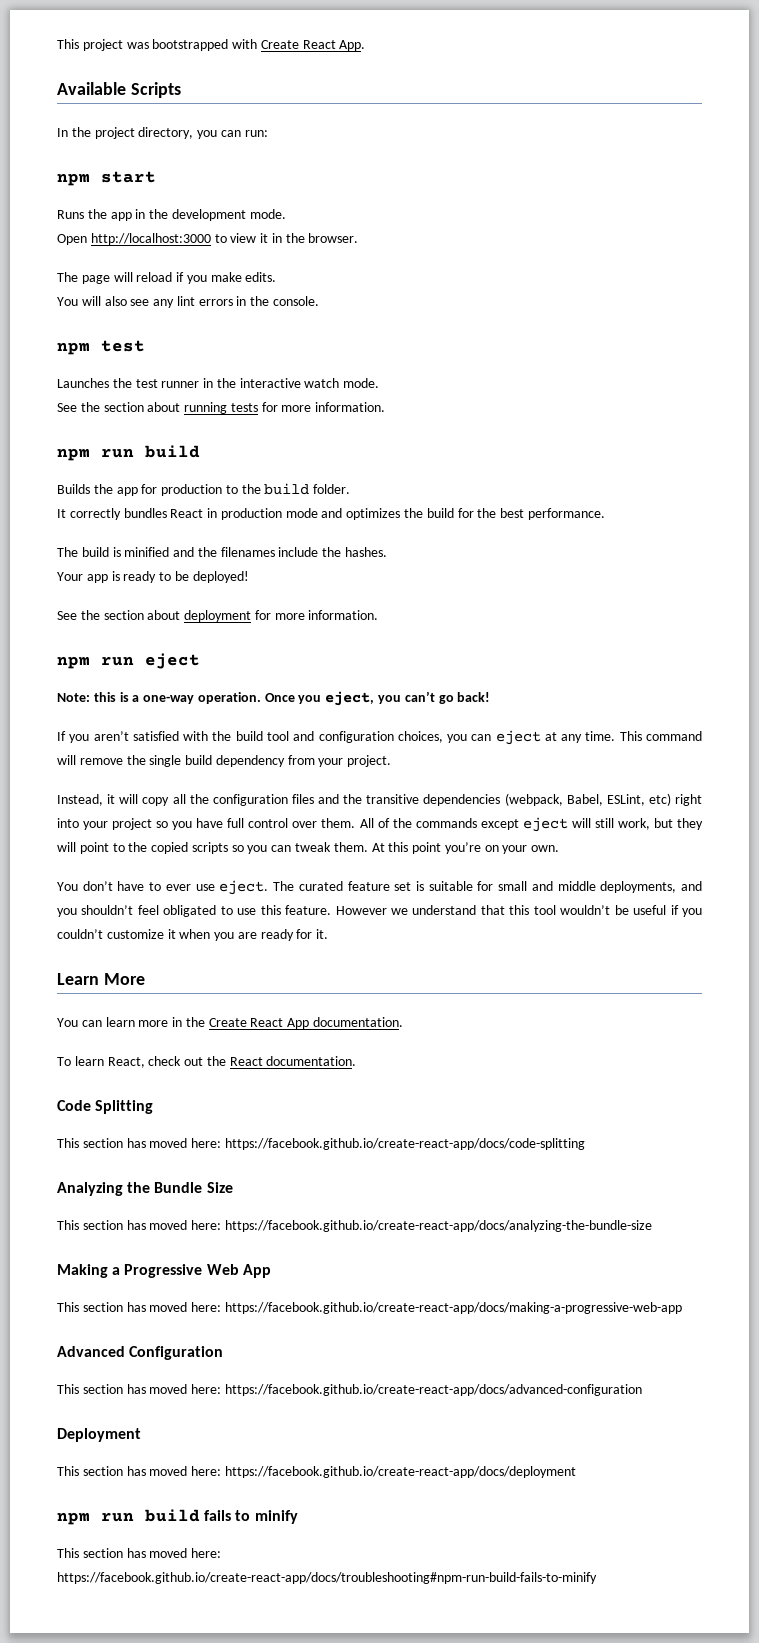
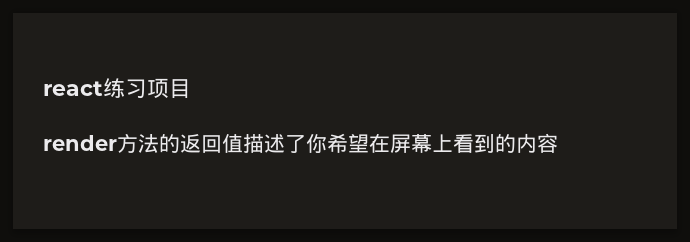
- This project was bootstrapped with Create React App.
- Available Scripts
- In the project directory, you can run:
- npm start
- Runs the app in the development mode.
- Open http://localhost:3000 to view it in the browser.
- The page will reload if you make edits.
- You will also see any lint errors in the console.
- npm test
- Launches the test runner in the interactive watch mode.
- See the section about running tests for more information.
- npm run build
- Builds the app for production to the build folder.
- It correctly bundles React in production mode and optimizes the build for the best performance.
- The build is minified and the filenames include the hashes.
- Your app is ready to be deployed!
- See the section about deployment for more information.
- npm run eject
- Note: this is a one-way operation. Once you eject, you can’t go back!
- If you aren’t satisfied with the build tool and configuration choices, you can eject at any time. This command will remove the single build dependency from your project.
- Instead, it will copy all the configuration files and the transitive dependencies (webpack, Babel, ESLint, etc) right into your project so you have full control over them. All of the commands except eject will still work, but they will point to the copied scripts so you can tweak them. At this point you’re on your own.
- You don’t have to ever use eject. The curated feature set is suitable for small and middle deployments, and you shouldn’t feel obligated to use this feature. However we understand that this tool wouldn’t be useful if you couldn’t customize it when you are ready for it.
- Learn More
- You can learn more in the Create React App documentation.
- To learn React, check out the React documentation.
- Code Splitting
- This section has moved here: https://facebook.github.io/create-react-app/docs/code-splitting
- Analyzing the Bundle Size
- This section has moved here: https://facebook.github.io/create-react-app/docs/analyzing-the-bundle-size
- Making a Progressive Web App
- This section has moved here: https://facebook.github.io/create-react-app/docs/making-a-progressive-web-app
- Advanced Configuration
- This section has moved here: https://facebook.github.io/create-react-app/docs/advanced-configuration
- Deployment
- This section has moved here: https://facebook.github.io/create-react-app/docs/deployment
- npm run build fails to minify
- This section has moved here: https://facebook.github.io/create-react-app/docs/troubleshooting#npm-run-build-fails-to-minify
+ react练习项目
+ render方法的返回值描述了你希望在屏幕上看到的内容

